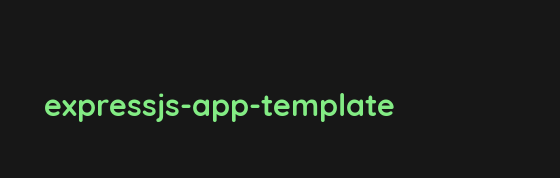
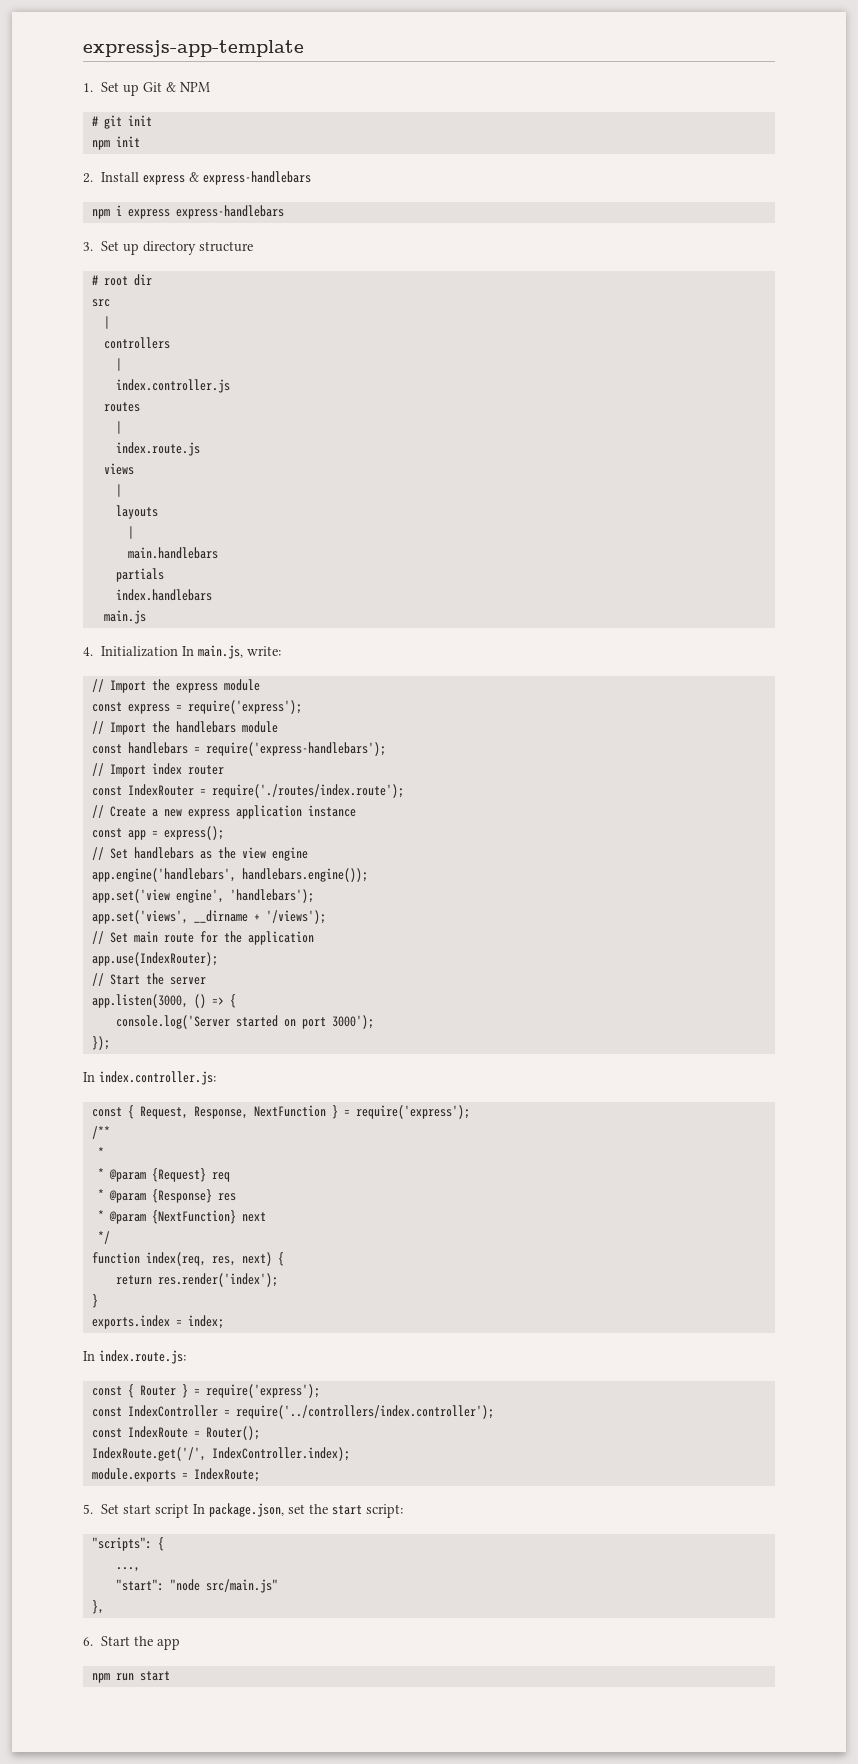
+ 1. Set up Git & NPM
+ # git init
+ npm init
+ 2. Install express & express-handlebars
+ npm i express express-handlebars
+ 3. Set up directory structure
+ # root dir
+ src
+ |
+ controllers
+ |
+ index.controller.js
+ routes
+ |
+ index.route.js
+ views
+ |
+ layouts
+ |
+ main.handlebars
+ partials
+ index.handlebars
+ main.js
+ 4. Initialization In main.js, write:
+ // Import the express module
+ const express = require('express');
+ // Import the handlebars module
+ const handlebars = require('express-handlebars');
+ // Import index router
+ const IndexRouter = require('./routes/index.route');
+ // Create a new express application instance
+ const app = express();
+ // Set handlebars as the view engine
+ app.engine('handlebars', handlebars.engine());
+ app.set('view engine', 'handlebars');
+ app.set('views', __dirname + '/views');
+ // Set main route for the application
+ app.use(IndexRouter);
+ // Start the server
+ app.listen(3000, () => {
+ console.log('Server started on port 3000');
+ });
+ In index.controller.js:
+ const { Request, Response, NextFunction } = require('express');
+ /**
+ *
+ * @param {Request} req
+ * @param {Response} res
+ * @param {NextFunction} next
+ */
+ function index(req, res, next) {
+ return res.render('index');
+ }
+ exports.index = index;
+ In index.route.js:
+ const { Router } = require('express');
+ const IndexController = require('../controllers/index.controller');
+ const IndexRoute = Router();
+ IndexRoute.get('/', IndexController.index);
+ module.exports = IndexRoute;
+ 5. Set start script In package.json, set the start script:
+ "scripts": {
+ ...,
+ "start": "node src/main.js"
+ },
+ 6. Start the app
+ npm run start

